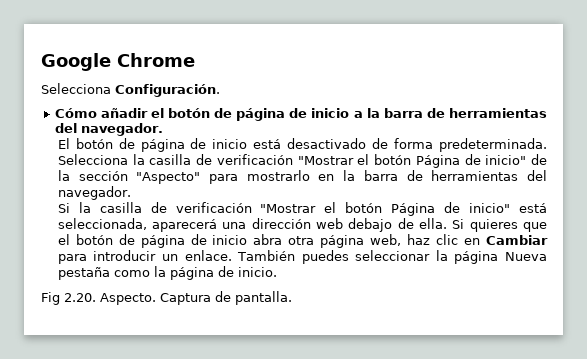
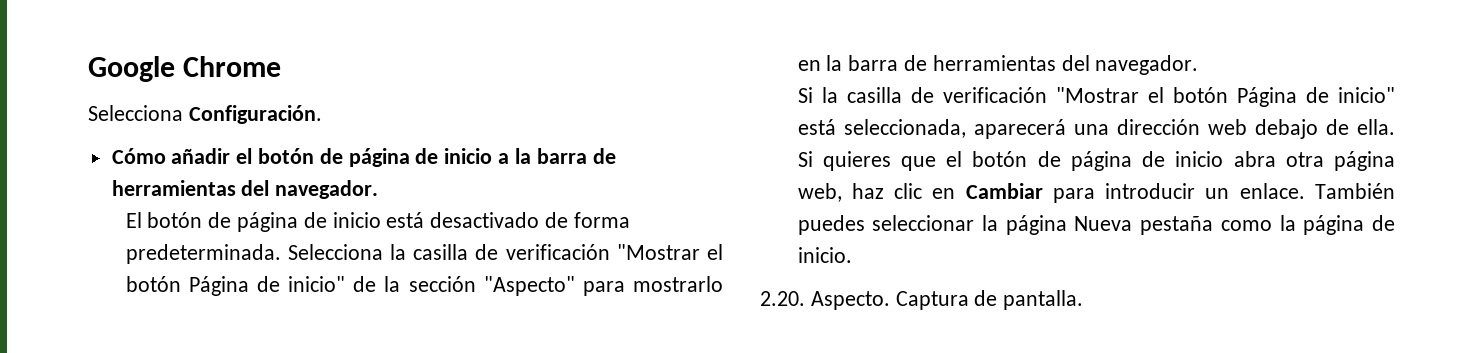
- Fig 2.20. Aspecto.
+ 2.20. Aspecto.

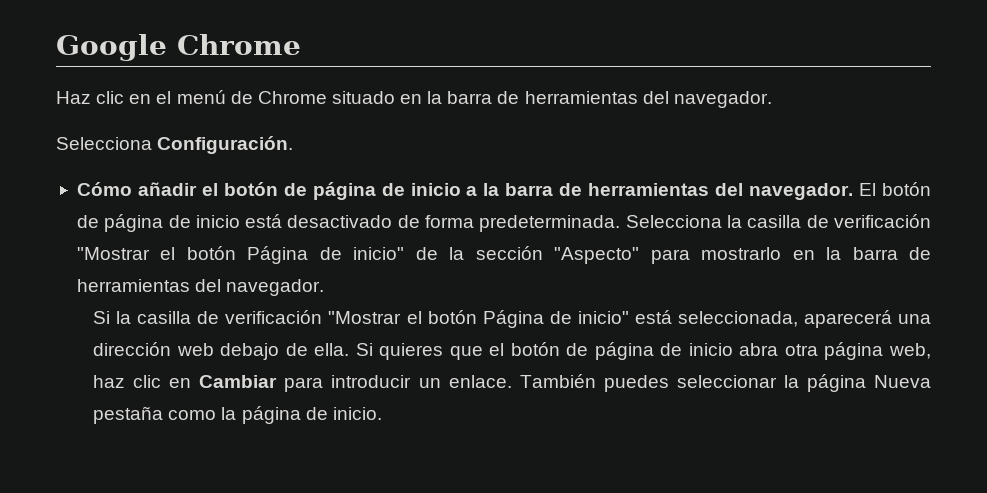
+ Haz clic en el menú de Chrome situado en la barra de herramientas del navegador.
- Cómo añadir el botón de página de inicio a la barra de herramientas del navegador.
- El botón de página de inicio está desactivado de forma predeterminada.
+ Cómo añadir el botón de página de inicio a la barra de herramientas del navegador. El botón de página de inicio está desactivado de forma predeterminada.
- 2.20. Aspecto. Captura de pantalla.

